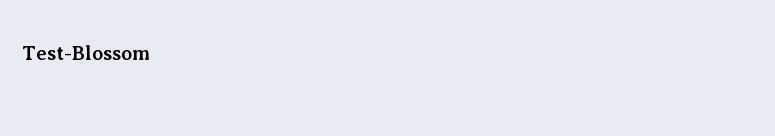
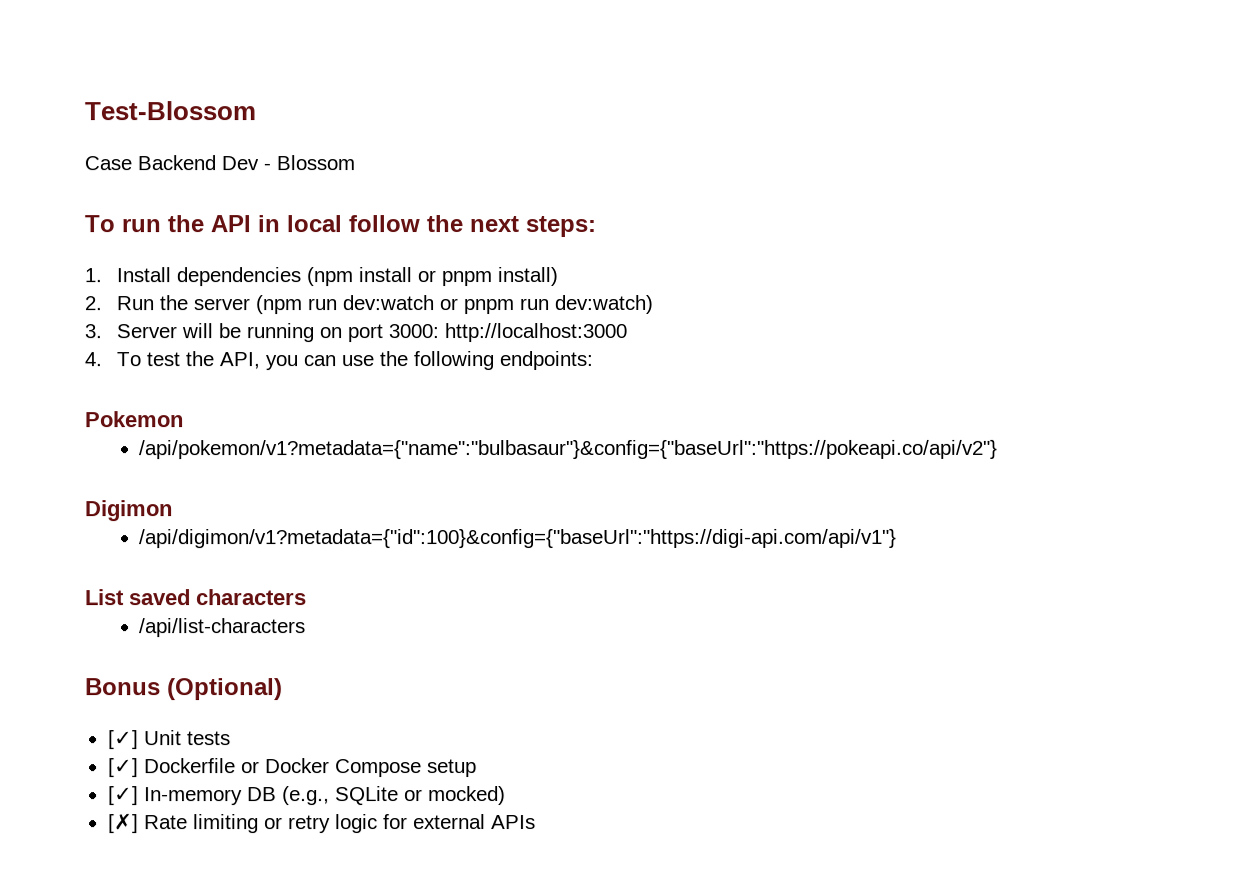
+ Case Backend Dev - Blossom
+ To run the API in local follow the next steps:
+ 1. Install dependencies (npm install or pnpm install)
+ 2. Run the server (npm run dev:watch or pnpm run dev:watch)
+ 3. Server will be running on port 3000: http://localhost:3000
+ 4. To test the API, you can use the following endpoints:
+ Pokemon
+ /api/pokemon/v1?metadata={"name":"bulbasaur"}&config={"baseUrl":"https://pokeapi.co/api/v2"}
+ Digimon
+ /api/digimon/v1?metadata={"id":100}&config={"baseUrl":"https://digi-api.com/api/v1"}
+ List saved characters
+ /api/list-characters
+ Bonus (Optional)
+ [✓] Unit tests
+ [✓] Dockerfile or Docker Compose setup
+ [✓] In-memory DB (e.g., SQLite or mocked)
+ [✗] Rate limiting or retry logic for external APIs

